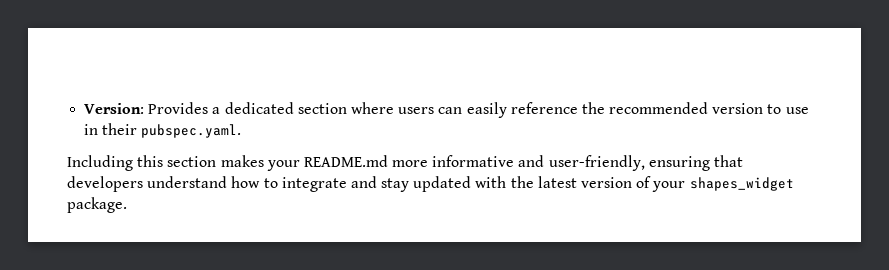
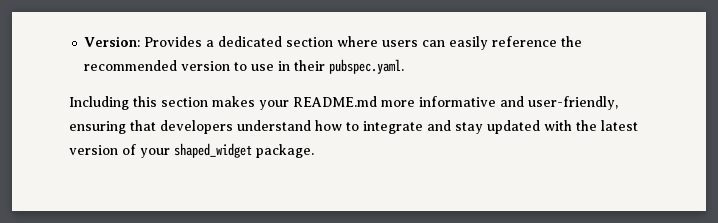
- Including this section makes your README.md more informative and user-friendly, ensuring that developers understand how to integrate and stay updated with the latest version of your shapes_widget package.
+ Including this section makes your README.md more informative and user-friendly, ensuring that developers understand how to integrate and stay updated with the latest version of your shaped_widget package.

